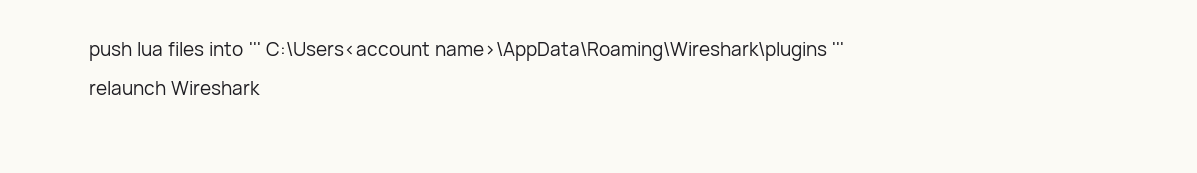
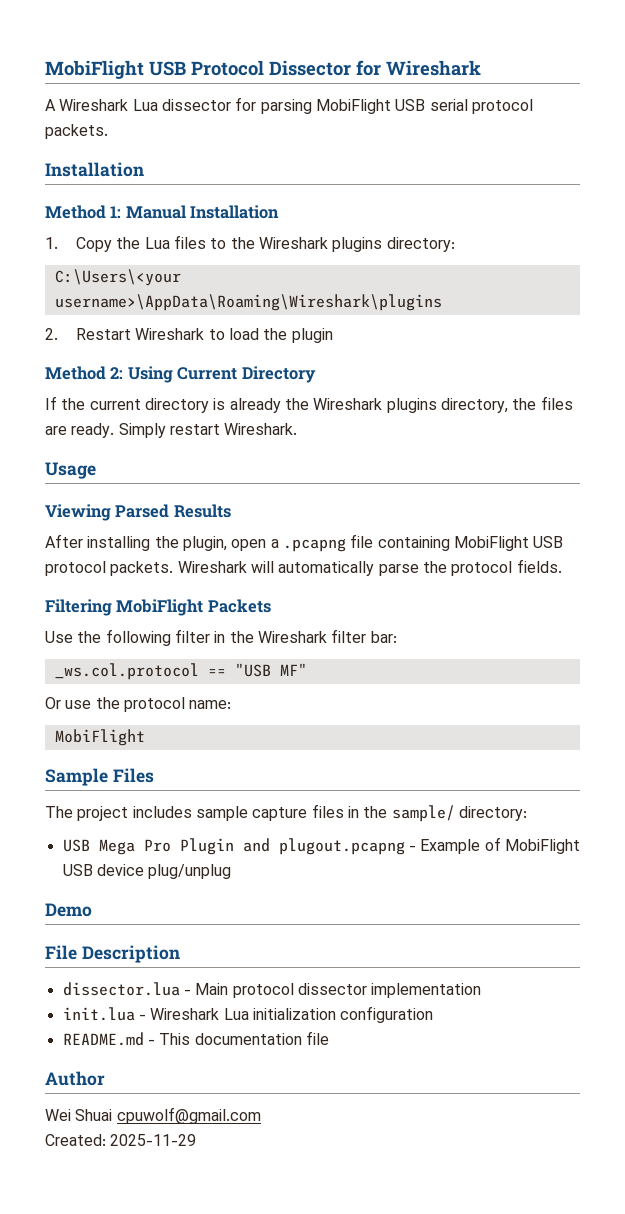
- push lua files into ''' C:\Users<account name>\AppData\Roaming\Wireshark\plugins '''
- relaunch Wireshark
+ MobiFlight USB Protocol Dissector for Wireshark
+ A Wireshark Lua dissector for parsing MobiFlight USB serial protocol packets.
+ Installation
+ Method 1: Manual Installation
+ 1. Copy the Lua files to the Wireshark plugins directory:
+ C:\Users\<your username>\AppData\Roaming\Wireshark\plugins
+ 2. Restart Wireshark to load the plugin
+ Method 2: Using Current Directory
+ If the current directory is already the Wireshark plugins directory, the files are ready. Simply restart Wireshark.
+ Usage
+ Viewing Parsed Results
+ After installing the plugin, open a .pcapng file containing MobiFlight USB protocol packets. Wireshark will automatically parse the protocol fields.
+ Filtering MobiFlight Packets
+ Use the following filter in the Wireshark filter bar:
+ _ws.col.protocol == "USB MF"
+ Or use the protocol name:
+ MobiFlight
+ Sample Files
+ The project includes sample capture files in the sample/ directory:
+ USB Mega Pro Plugin and plugout.pcapng - Example of MobiFlight USB device plug/unplug
+ Demo
+ File Description
+ dissector.lua - Main protocol dissector implementation
+ init.lua - Wireshark Lua initialization configuration
+ README.md - This documentation file
+ Author
+ Wei Shuai cpuwolf@gmail.com
+ Created: 2025-11-29

